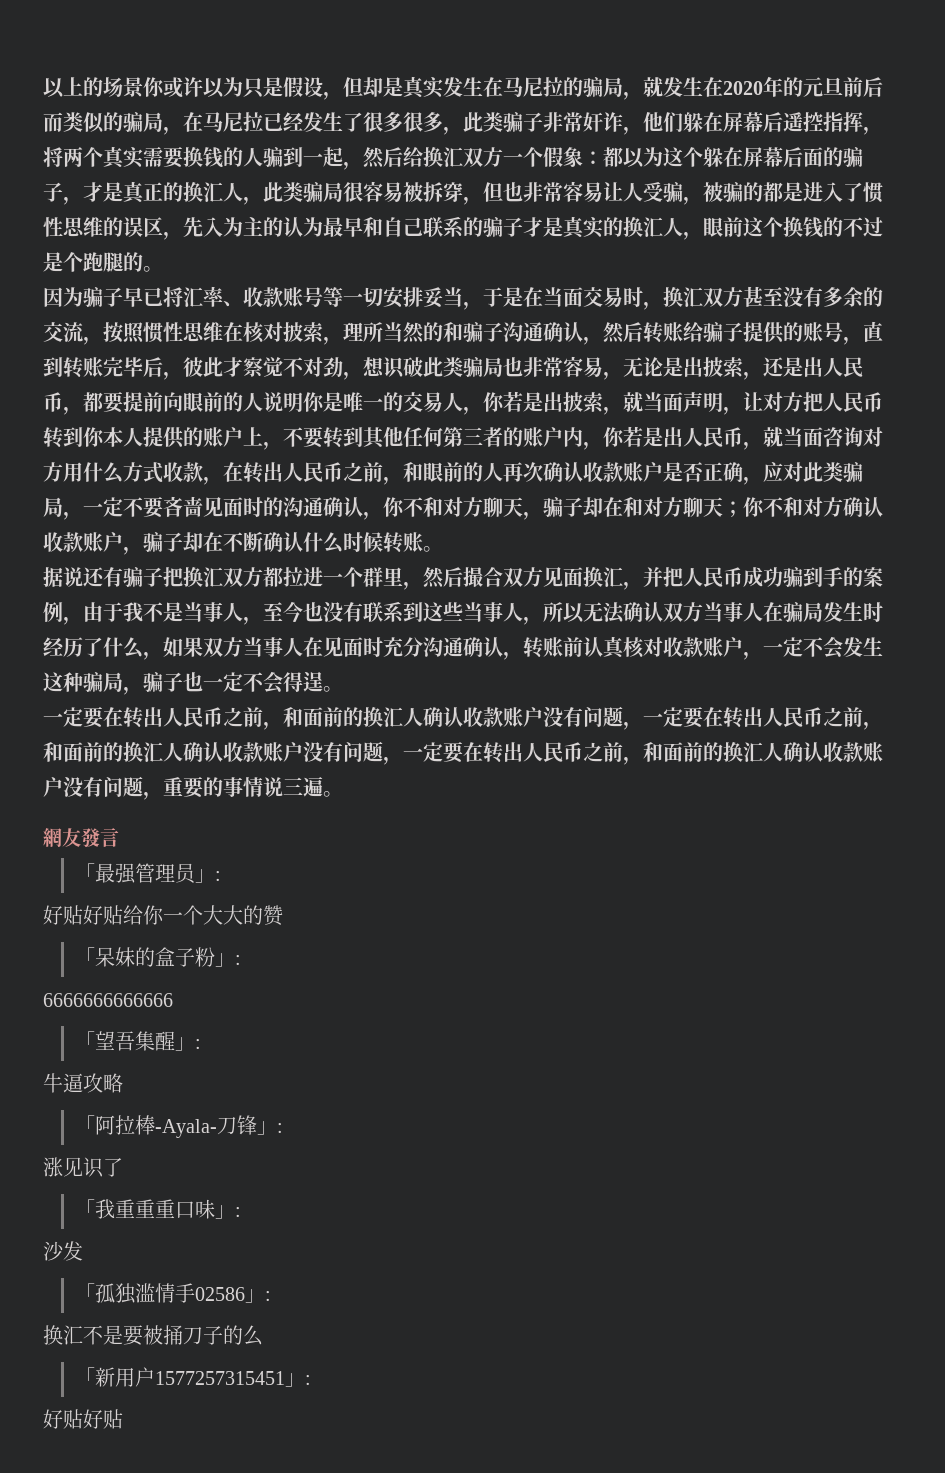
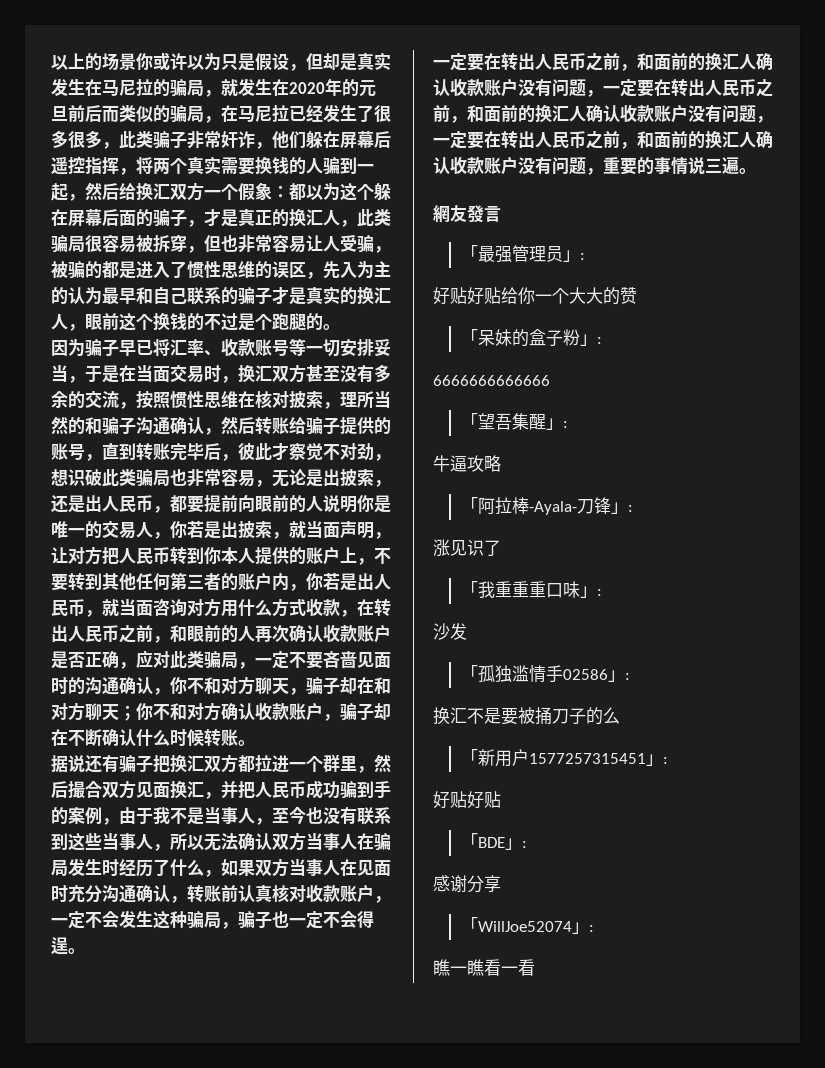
+ 「BDE」:
+ 感谢分享
+ 「WillJoe52074」:
+ 瞧一瞧看一看

